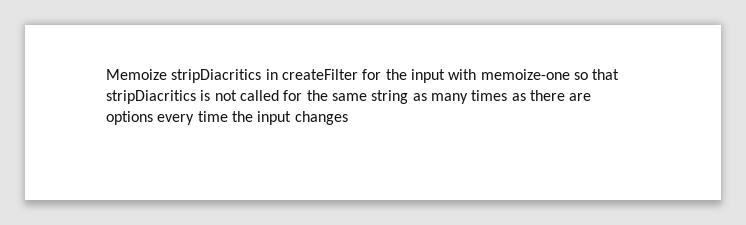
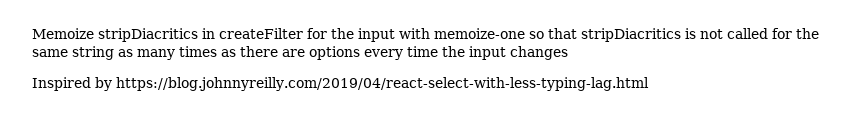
+ Inspired by https://blog.johnnyreilly.com/2019/04/react-select-with-less-typing-lag.html

